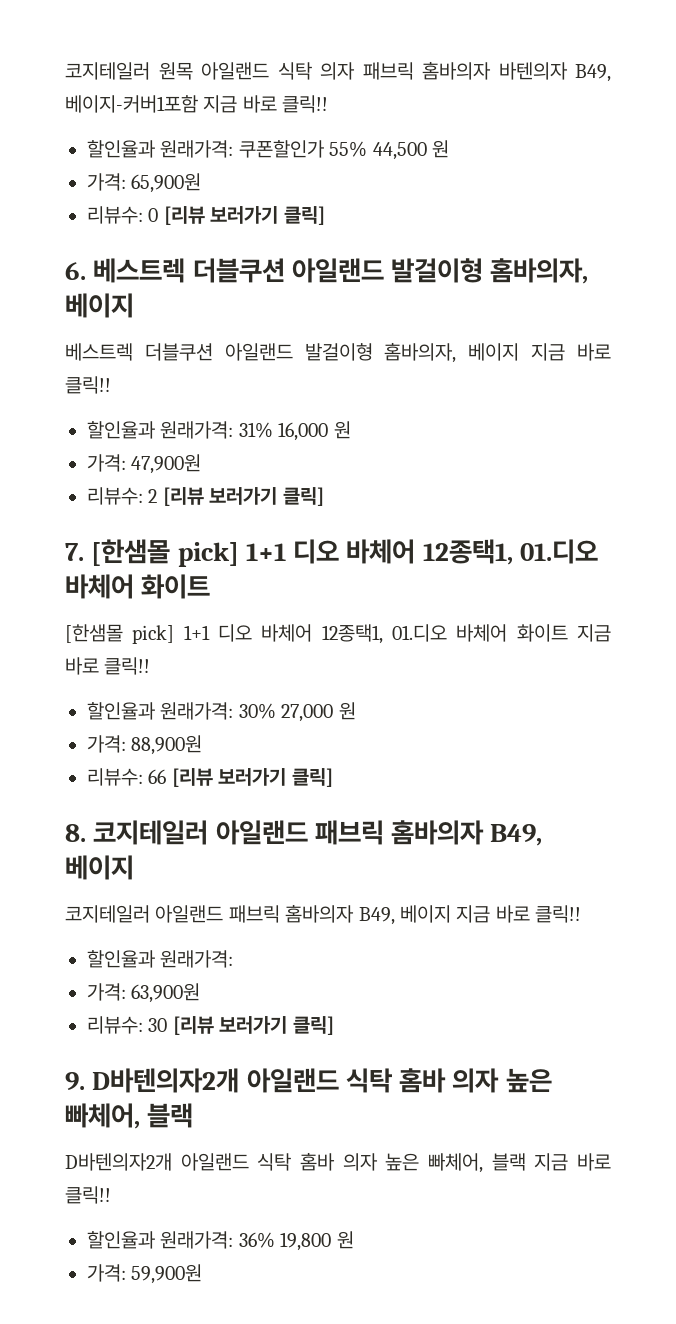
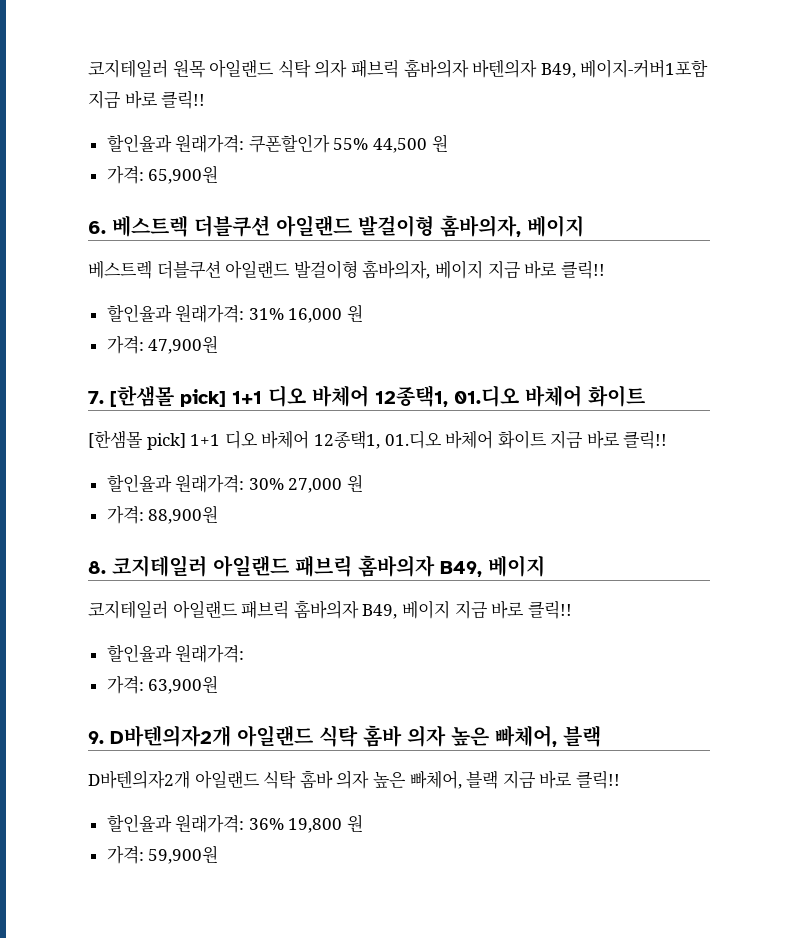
- 리뷰수: 0 [리뷰 보러가기 클릭]
- 리뷰수: 2 [리뷰 보러가기 클릭]
- 리뷰수: 66 [리뷰 보러가기 클릭]
- 리뷰수: 30 [리뷰 보러가기 클릭]

